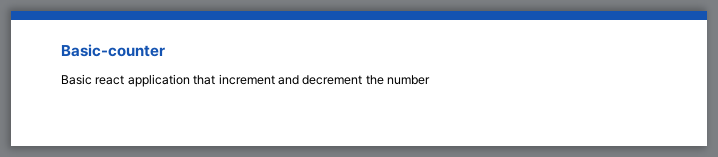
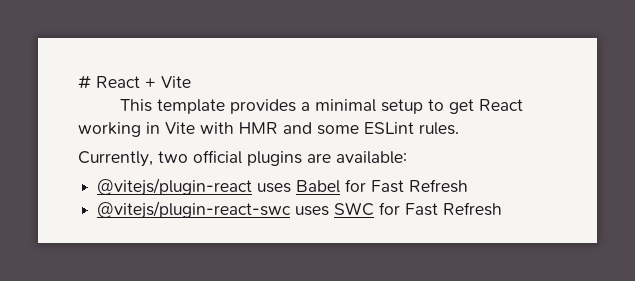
- Basic-counter
- Basic react application that increment and decrement the number
+ # React + Vite
+ This template provides a minimal setup to get React working in Vite with HMR and some ESLint rules.
+ Currently, two official plugins are available:
+ @vitejs/plugin-react uses Babel for Fast Refresh
+ @vitejs/plugin-react-swc uses SWC for Fast Refresh

